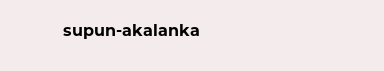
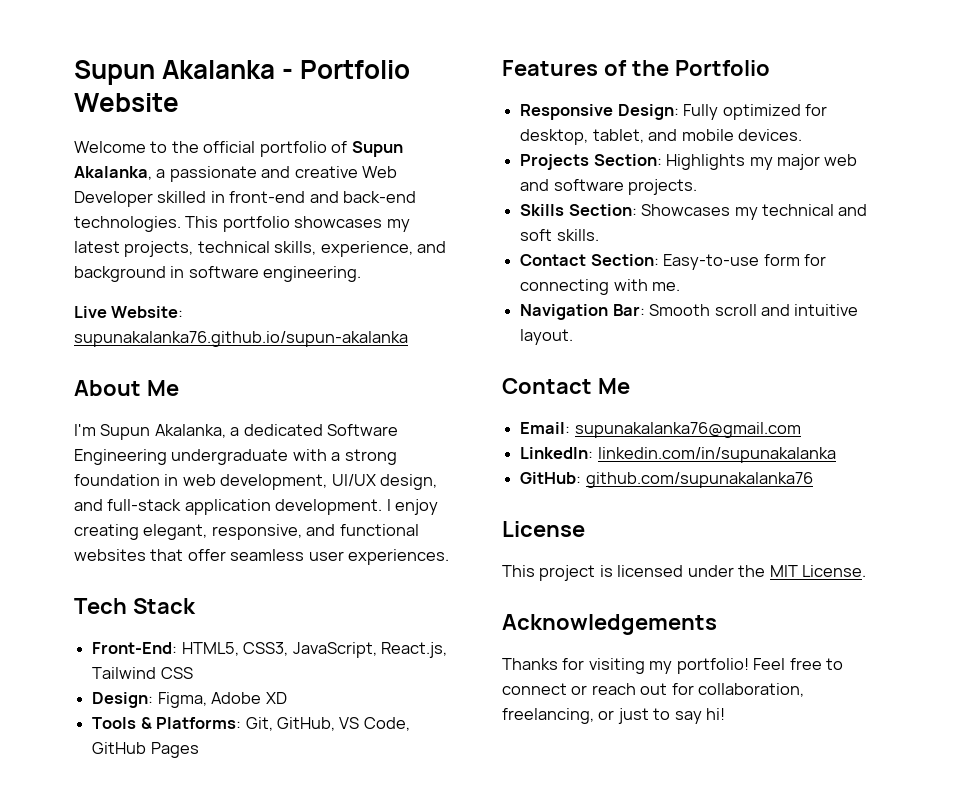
- supun-akalanka
+ Supun Akalanka - Portfolio Website
+ Welcome to the official portfolio of Supun Akalanka, a passionate and creative Web Developer skilled in front-end and back-end technologies. This portfolio showcases my latest projects, technical skills, experience, and background in software engineering.
+ Live Website: supunakalanka76.github.io/supun-akalanka
+ About Me
+ I'm Supun Akalanka, a dedicated Software Engineering undergraduate with a strong foundation in web development, UI/UX design, and full-stack application development. I enjoy creating elegant, responsive, and functional websites that offer seamless user experiences.
+ Tech Stack
+ Front-End: HTML5, CSS3, JavaScript, React.js, Tailwind CSS
+ Design: Figma, Adobe XD
+ Tools & Platforms: Git, GitHub, VS Code, GitHub Pages
+ Features of the Portfolio
+ Responsive Design: Fully optimized for desktop, tablet, and mobile devices.
+ Projects Section: Highlights my major web and software projects.
+ Skills Section: Showcases my technical and soft skills.
+ Contact Section: Easy-to-use form for connecting with me.
+ Navigation Bar: Smooth scroll and intuitive layout.
+ Contact Me
+ Email: supunakalanka76@gmail.com
+ LinkedIn: linkedin.com/in/supunakalanka
+ GitHub: github.com/supunakalanka76
+ License
+ This project is licensed under the MIT License.
+ Acknowledgements
+ Thanks for visiting my portfolio! Feel free to connect or reach out for collaboration, freelancing, or just to say hi!

